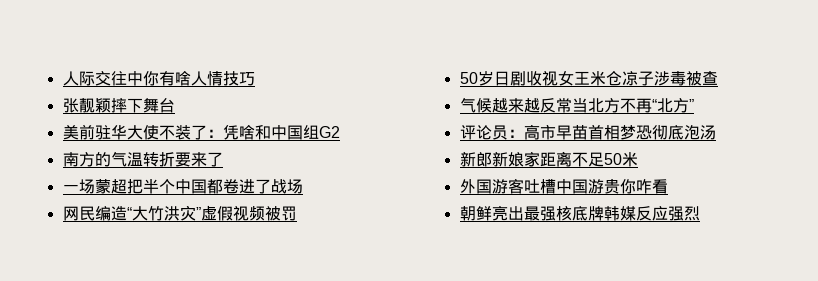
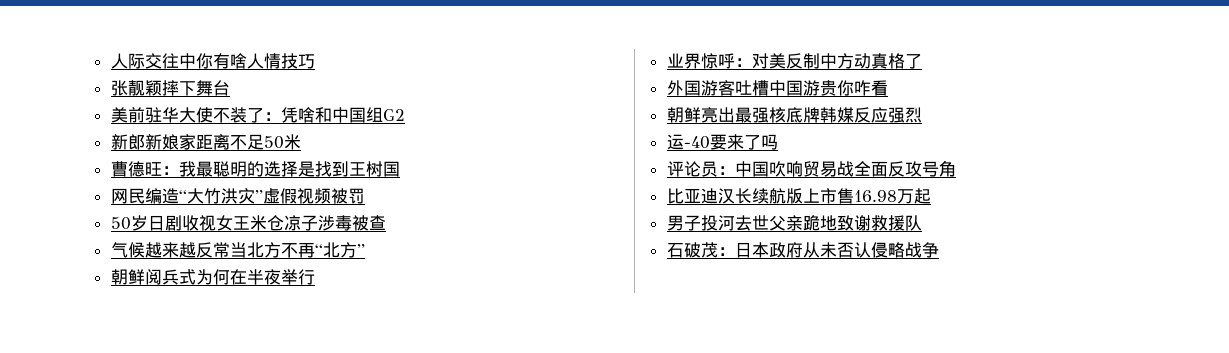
- 南方的气温转折要来了
- 一场蒙超把半个中国都卷进了战场
+ 新郎新娘家距离不足50米
+ 曹德旺：我最聪明的选择是找到王树国
- 评论员：高市早苗首相梦恐彻底泡汤
- 新郎新娘家距离不足50米
+ 朝鲜阅兵式为何在半夜举行
+ 业界惊呼：对美反制中方动真格了
+ 运-40要来了吗
+ 评论员：中国吹响贸易战全面反攻号角
+ 比亚迪汉长续航版上市售16.98万起
+ 男子投河去世父亲跪地致谢救援队
+ 石破茂：日本政府从未否认侵略战争

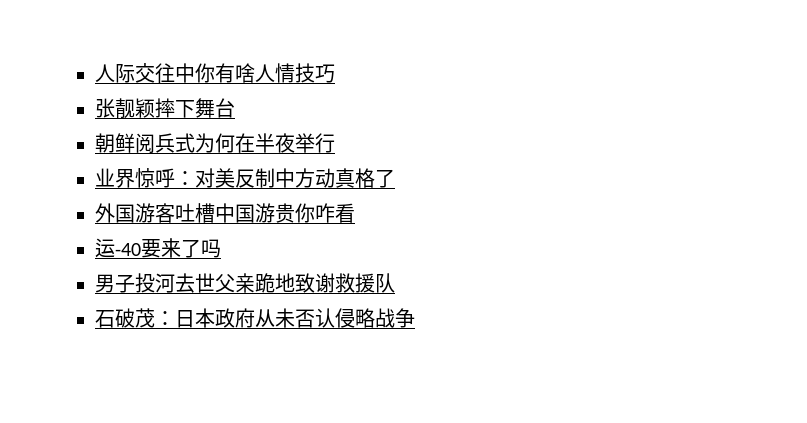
- 美前驻华大使不装了：凭啥和中国组G2
- 新郎新娘家距离不足50米
- 曹德旺：我最聪明的选择是找到王树国
- 网民编造“大竹洪灾”虚假视频被罚
- 50岁日剧收视女王米仓凉子涉毒被查
- 气候越来越反常当北方不再“北方”
- 朝鲜亮出最强核底牌韩媒反应强烈
  运-40要来了吗
- 评论员：中国吹响贸易战全面反攻号角
- 比亚迪汉长续航版上市售16.98万起

